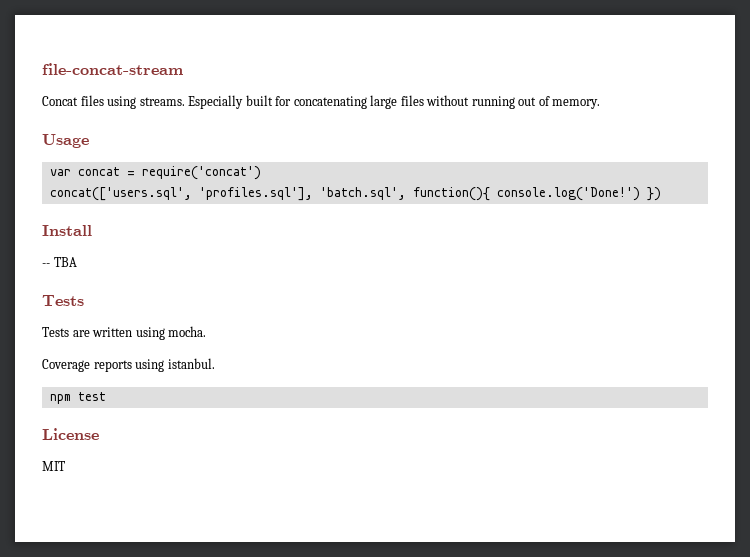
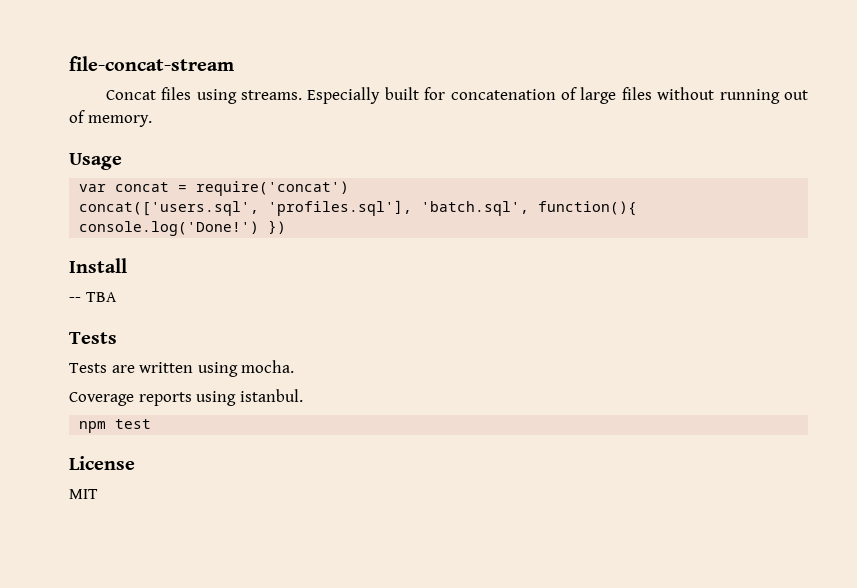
- Especially built for concatenating large files without running out of memory.
+ Especially built for concatenation of large files without running out of memory.

